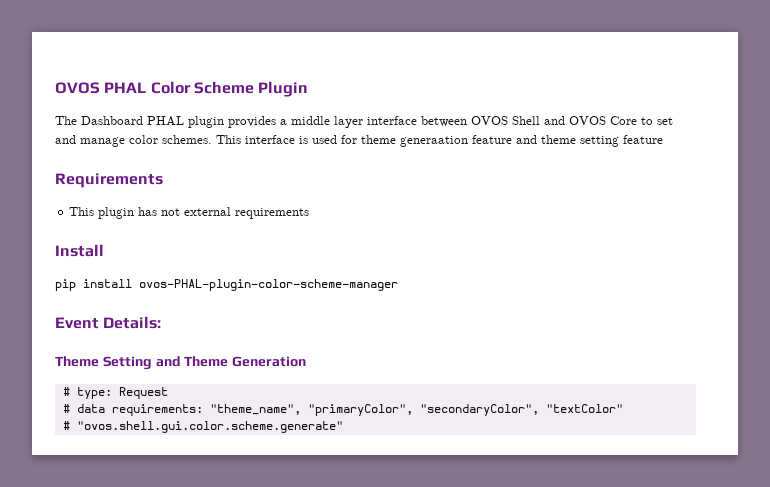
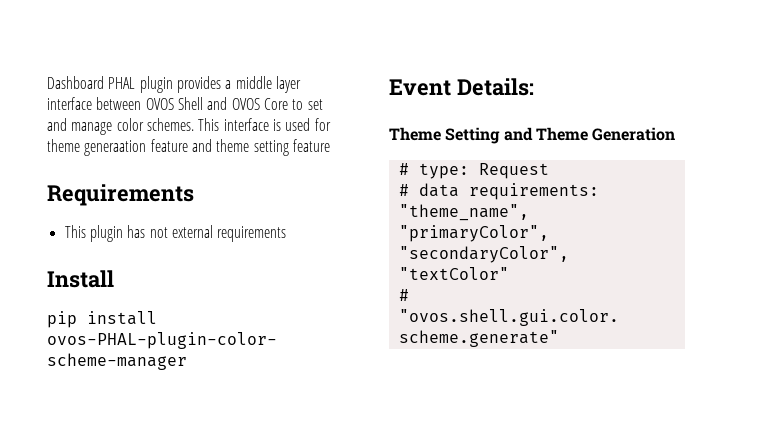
- OVOS PHAL Color Scheme Plugin
- The Dashboard PHAL plugin provides a middle layer interface between OVOS Shell and OVOS Core to set and manage color schemes.
+ Dashboard PHAL plugin provides a middle layer interface between OVOS Shell and OVOS Core to set and manage color schemes.

